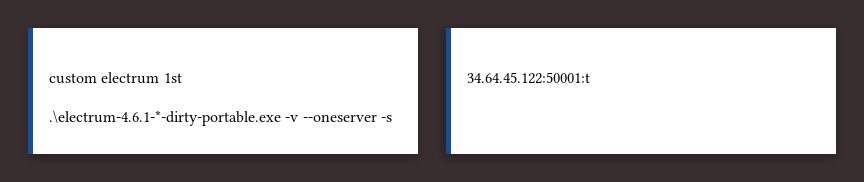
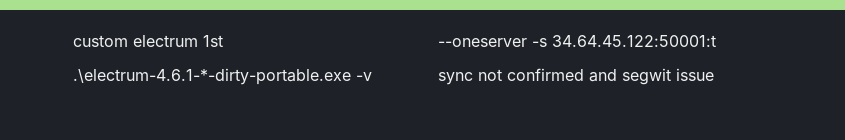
+ sync not confirmed and segwit issue

